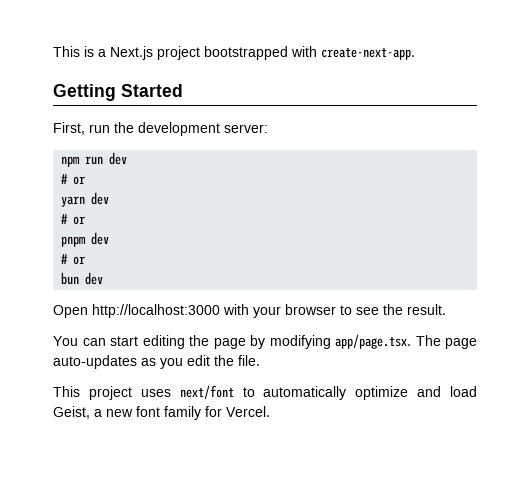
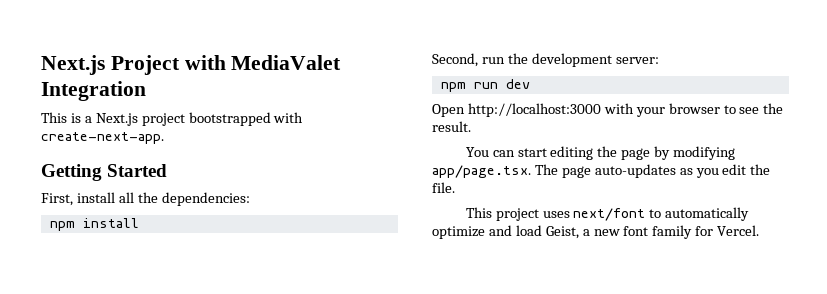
+ Next.js Project with MediaValet Integration
- First, run the development server:
+ First, install all the dependencies:
+ npm install
+ Second, run the development server:
  npm run dev
- # or
- yarn dev
- # or
- pnpm dev
- # or
- bun dev

